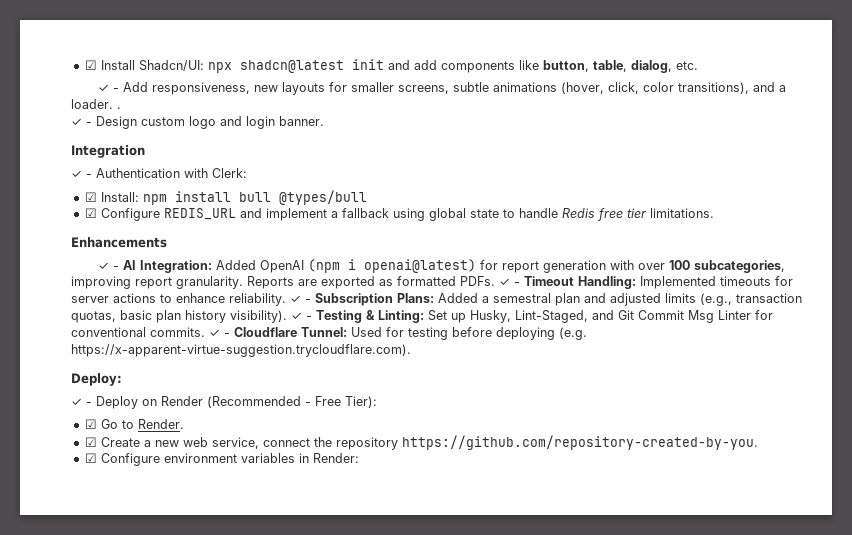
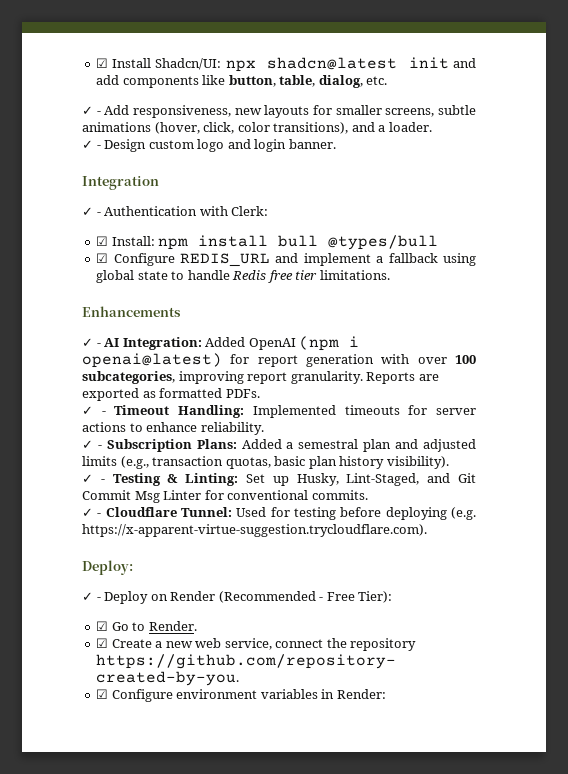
- ✓ - Add responsiveness, new layouts for smaller screens, subtle animations (hover, click, color transitions), and a loader. .
+ ✓ - Add responsiveness, new layouts for smaller screens, subtle animations (hover, click, color transitions), and a loader.
- Reports are exported as formatted PDFs. ✓ - Timeout Handling:
+ Reports are exported as formatted PDFs.
+ ✓ - Timeout Handling:
- Implemented timeouts for server actions to enhance reliability. ✓ - Subscription Plans:
+ Implemented timeouts for server actions to enhance reliability.
+ ✓ - Subscription Plans:
- Added a semestral plan and adjusted limits (e.g., transaction quotas, basic plan history visibility). ✓ - Testing & Linting:
+ Added a semestral plan and adjusted limits (e.g., transaction quotas, basic plan history visibility).
+ ✓ - Testing & Linting:
- Set up Husky, Lint-Staged, and Git Commit Msg Linter for conventional commits. ✓ - Cloudflare Tunnel:
+ Set up Husky, Lint-Staged, and Git Commit Msg Linter for conventional commits.
+ ✓ - Cloudflare Tunnel:

